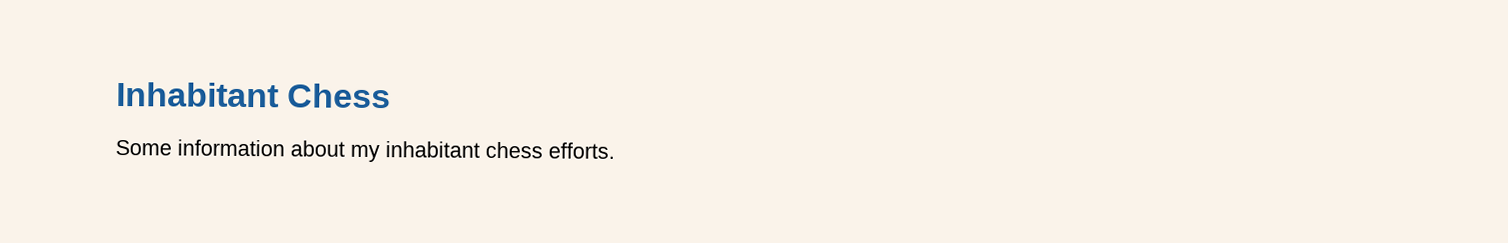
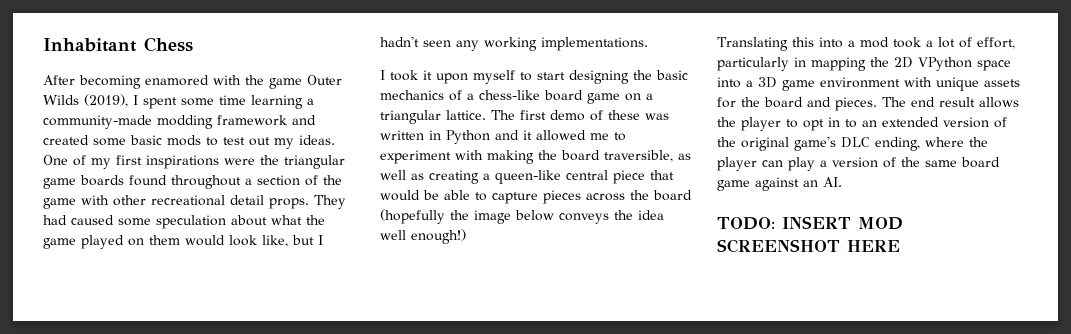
- Some information about my inhabitant chess efforts.
+ After becoming enamored with the game Outer Wilds (2019), I spent some time learning a community-made modding framework and created some basic mods to test out my ideas. One of my first inspirations were the triangular game boards found throughout a section of the game with other recreational detail props. They had caused some speculation about what the game played on them would look like, but I hadn't seen any working implementations.
+ I took it upon myself to start designing the basic mechanics of a chess-like board game on a triangular lattice. The first demo of these was written in Python and it allowed me to experiment with making the board traversible, as well as creating a queen-like central piece that would be able to capture pieces across the board (hopefully the image below conveys the idea well enough!)
+ Translating this into a mod took a lot of effort, particularly in mapping the 2D VPython space into a 3D game environment with unique assets for the board and pieces. The end result allows the player to opt in to an extended version of the original game's DLC ending, where the player can play a version of the same board game against an AI.
+ TODO: INSERT MOD SCREENSHOT HERE

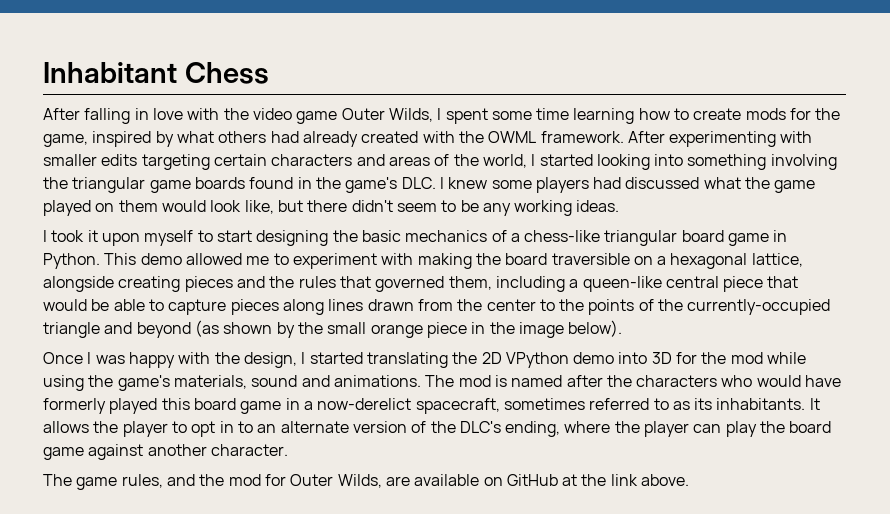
- After becoming enamored with the game Outer Wilds (2019), I spent some time learning a community-made modding framework and created some basic mods to test out my ideas. One of my first inspirations were the triangular game boards found throughout a section of the game with other recreational detail props. They had caused some speculation about what the game played on them would look like, but I hadn't seen any working implementations.
+ After falling in love with the video game Outer Wilds, I spent some time learning how to create mods for the game, inspired by what others had already created with the OWML framework. After experimenting with smaller edits targeting certain characters and areas of the world, I started looking into something involving the triangular game boards found in the game's DLC. I knew some players had discussed what the game played on them would look like, but there didn't seem to be any working ideas.
- I took it upon myself to start designing the basic mechanics of a chess-like board game on a triangular lattice. The first demo of these was written in Python and it allowed me to experiment with making the board traversible, as well as creating a queen-like central piece that would be able to capture pieces across the board (hopefully the image below conveys the idea well enough!)
- Translating this into a mod took a lot of effort, particularly in mapping the 2D VPython space into a 3D game environment with unique assets for the board and pieces. The end result allows the player to opt in to an extended version of the original game's DLC ending, where the player can play a version of the same board game against an AI.
- TODO: INSERT MOD SCREENSHOT HERE
+ I took it upon myself to start designing the basic mechanics of a chess-like triangular board game in Python. This demo allowed me to experiment with making the board traversible on a hexagonal lattice, alongside creating pieces and the rules that governed them, including a queen-like central piece that would be able to capture pieces along lines drawn from the center to the points of the currently-occupied triangle and beyond (as shown by the small orange piece in the image below).
+ Once I was happy with the design, I started translating the 2D VPython demo into 3D for the mod while using the game's materials, sound and animations. The mod is named after the characters who would have formerly played this board game in a now-derelict spacecraft, sometimes referred to as its inhabitants. It allows the player to opt in to an alternate version of the DLC's ending, where the player can play the board game against another character.
+ The game rules, and the mod for Outer Wilds, are available on GitHub at the link above.

